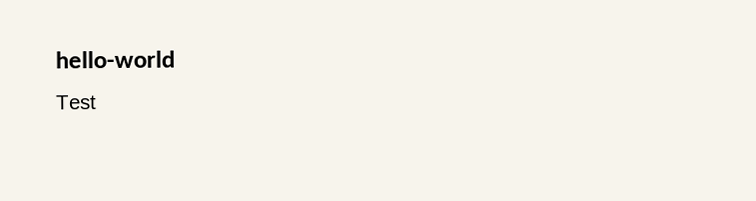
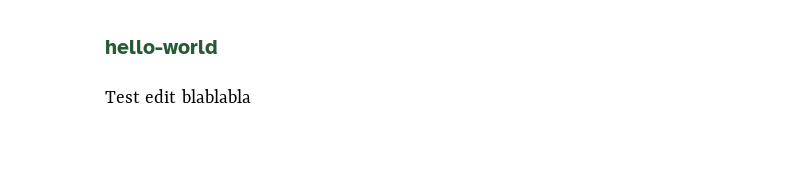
- Test
+ Test edit blablabla

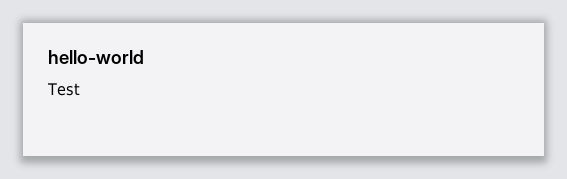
- Test edit blablabla
+ Test

